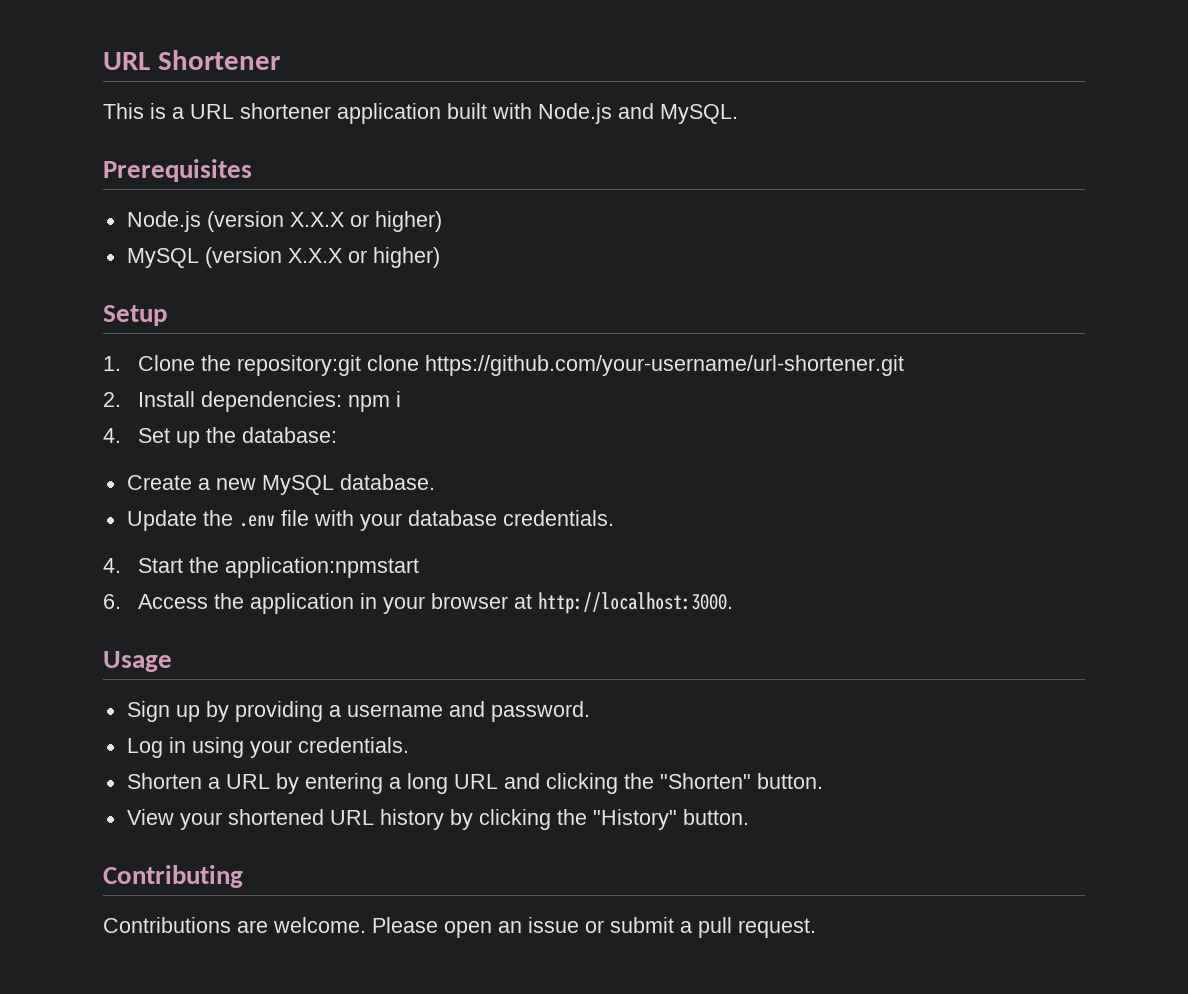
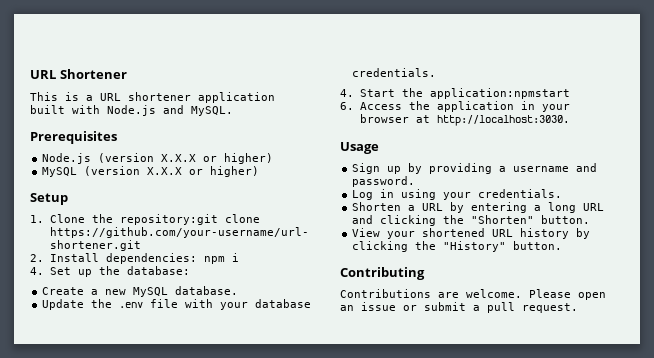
- 6. Access the application in your browser at http://localhost:3000.
+ 6. Access the application in your browser at http://localhost:3030.

